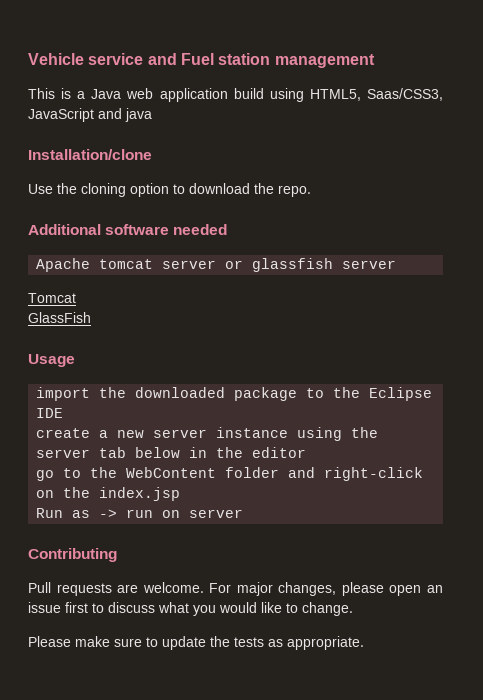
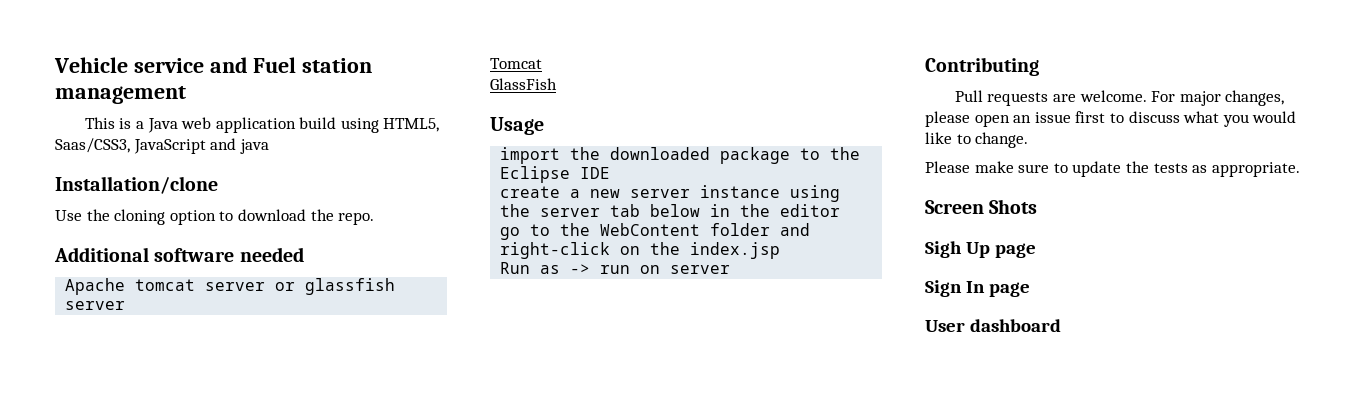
+ Screen Shots
+ Sigh Up page
+ Sign In page
+ User dashboard

